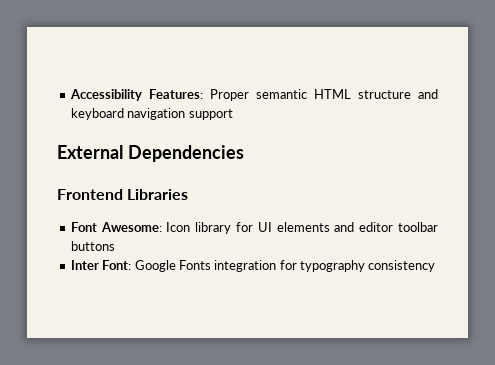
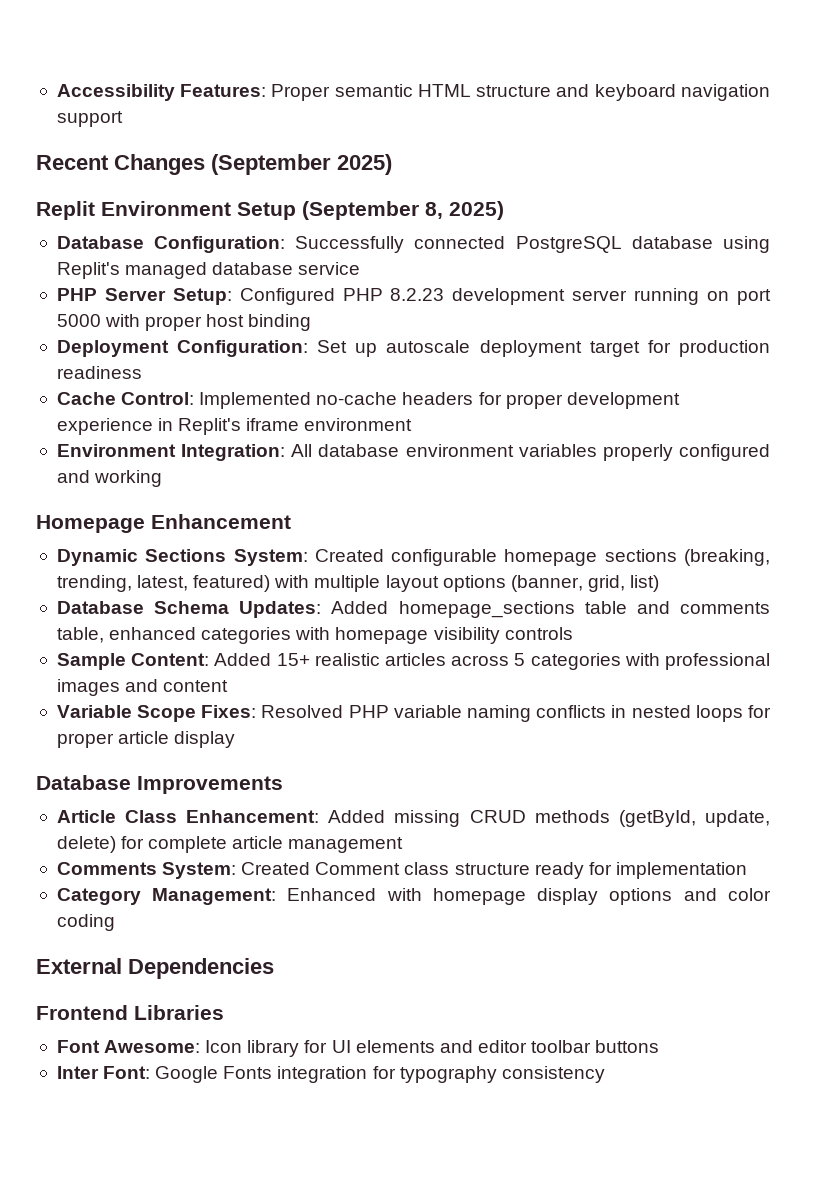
+ Recent Changes (September 2025)
+ Replit Environment Setup (September 8, 2025)
+ Database Configuration: Successfully connected PostgreSQL database using Replit's managed database service
+ PHP Server Setup: Configured PHP 8.2.23 development server running on port 5000 with proper host binding
+ Deployment Configuration: Set up autoscale deployment target for production readiness
+ Cache Control: Implemented no-cache headers for proper development experience in Replit's iframe environment
+ Environment Integration: All database environment variables properly configured and working
+ Homepage Enhancement
+ Dynamic Sections System: Created configurable homepage sections (breaking, trending, latest, featured) with multiple layout options (banner, grid, list)
+ Database Schema Updates: Added homepage_sections table and comments table, enhanced categories with homepage visibility controls
+ Sample Content: Added 15+ realistic articles across 5 categories with professional images and content
+ Variable Scope Fixes: Resolved PHP variable naming conflicts in nested loops for proper article display
+ Database Improvements
+ Article Class Enhancement: Added missing CRUD methods (getById, update, delete) for complete article management
+ Comments System: Created Comment class structure ready for implementation
+ Category Management: Enhanced with homepage display options and color coding

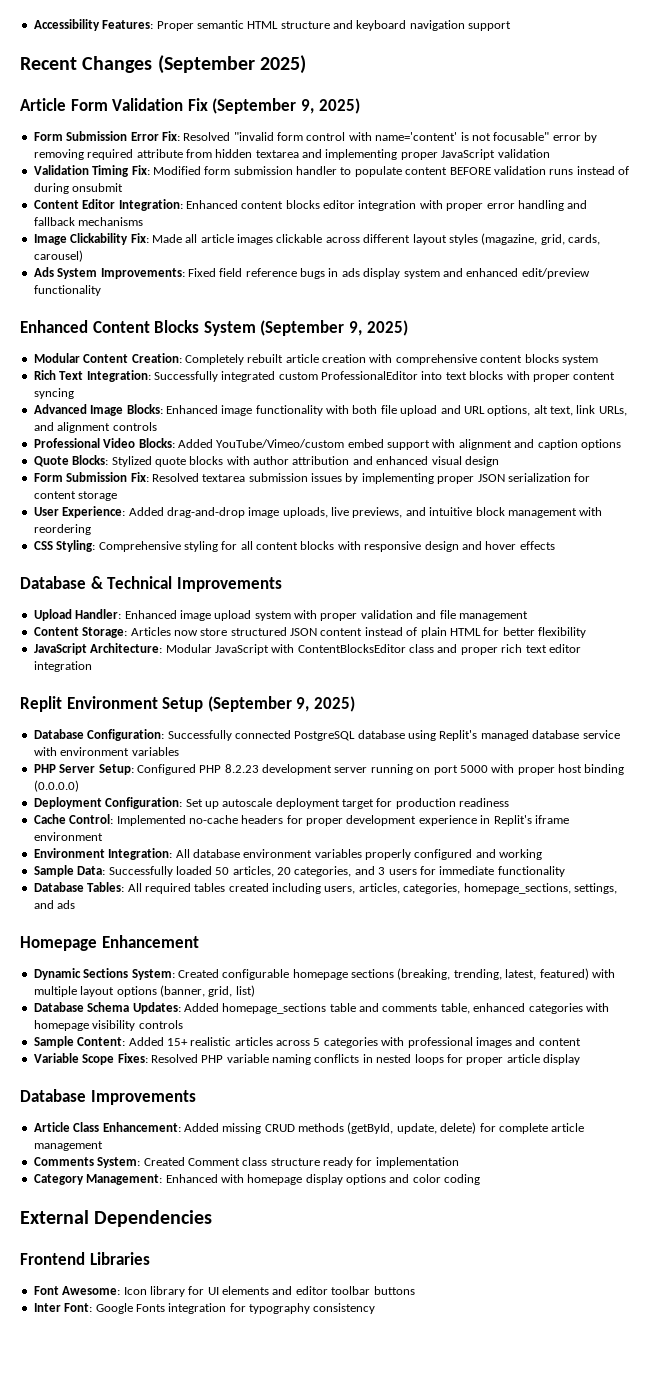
+ Article Form Validation Fix (September 9, 2025)
+ Form Submission Error Fix: Resolved "invalid form control with name='content' is not focusable" error by removing required attribute from hidden textarea and implementing proper JavaScript validation
+ Validation Timing Fix: Modified form submission handler to populate content BEFORE validation runs instead of during onsubmit
+ Content Editor Integration: Enhanced content blocks editor integration with proper error handling and fallback mechanisms
+ Image Clickability Fix: Made all article images clickable across different layout styles (magazine, grid, cards, carousel)
+ Ads System Improvements: Fixed field reference bugs in ads display system and enhanced edit/preview functionality
+ Enhanced Content Blocks System (September 9, 2025)
+ Modular Content Creation: Completely rebuilt article creation with comprehensive content blocks system
+ Rich Text Integration: Successfully integrated custom ProfessionalEditor into text blocks with proper content syncing
+ Advanced Image Blocks: Enhanced image functionality with both file upload and URL options, alt text, link URLs, and alignment controls
+ Professional Video Blocks: Added YouTube/Vimeo/custom embed support with alignment and caption options
+ Quote Blocks: Stylized quote blocks with author attribution and enhanced visual design
+ Form Submission Fix: Resolved textarea submission issues by implementing proper JSON serialization for content storage
+ User Experience: Added drag-and-drop image uploads, live previews, and intuitive block management with reordering
+ CSS Styling: Comprehensive styling for all content blocks with responsive design and hover effects
+ Database & Technical Improvements
+ Upload Handler: Enhanced image upload system with proper validation and file management
+ Content Storage: Articles now store structured JSON content instead of plain HTML for better flexibility
+ JavaScript Architecture: Modular JavaScript with ContentBlocksEditor class and proper rich text editor integration
- Replit Environment Setup (September 8, 2025)
+ Replit Environment Setup (September 9, 2025)
- Database Configuration: Successfully connected PostgreSQL database using Replit's managed database service
+ Database Configuration: Successfully connected PostgreSQL database using Replit's managed database service with environment variables
- PHP Server Setup: Configured PHP 8.2.23 development server running on port 5000 with proper host binding
+ PHP Server Setup: Configured PHP 8.2.23 development server running on port 5000 with proper host binding (0.0.0.0)
+ Sample Data: Successfully loaded 50 articles, 20 categories, and 3 users for immediate functionality
+ Database Tables: All required tables created including users, articles, categories, homepage_sections, settings, and ads

